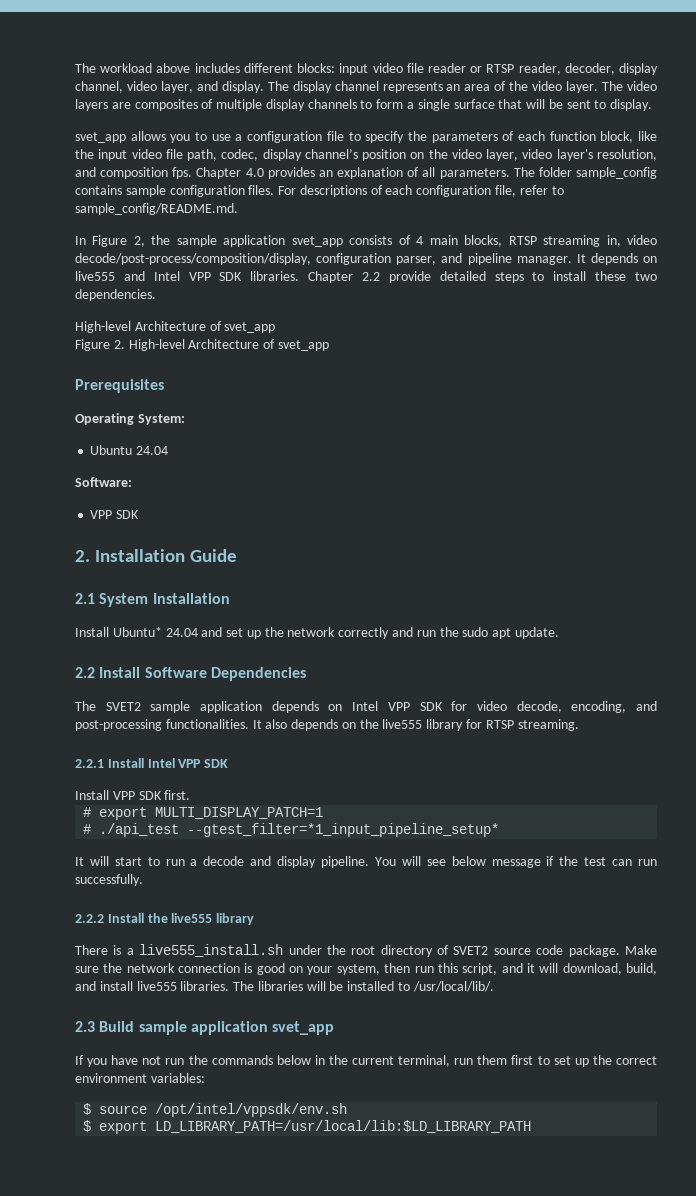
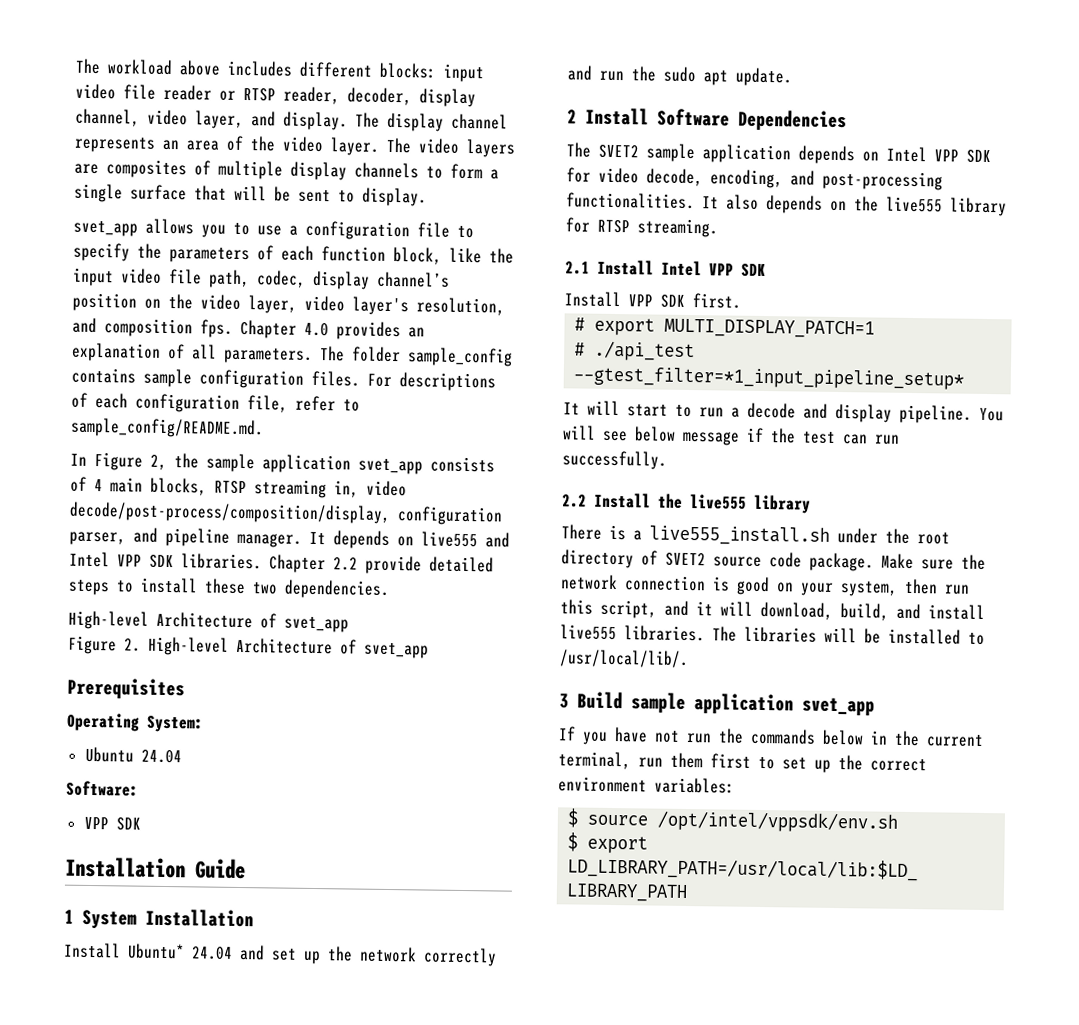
- 2. Installation Guide
+ Installation Guide
- 2.1 System Installation
+ 1 System Installation
- 2.2 Install Software Dependencies
+ 2 Install Software Dependencies
- 2.2.1 Install Intel VPP SDK
+ 2.1 Install Intel VPP SDK
- 2.2.2 Install the live555 library
+ 2.2 Install the live555 library
- 2.3 Build sample application svet_app
+ 3 Build sample application svet_app

